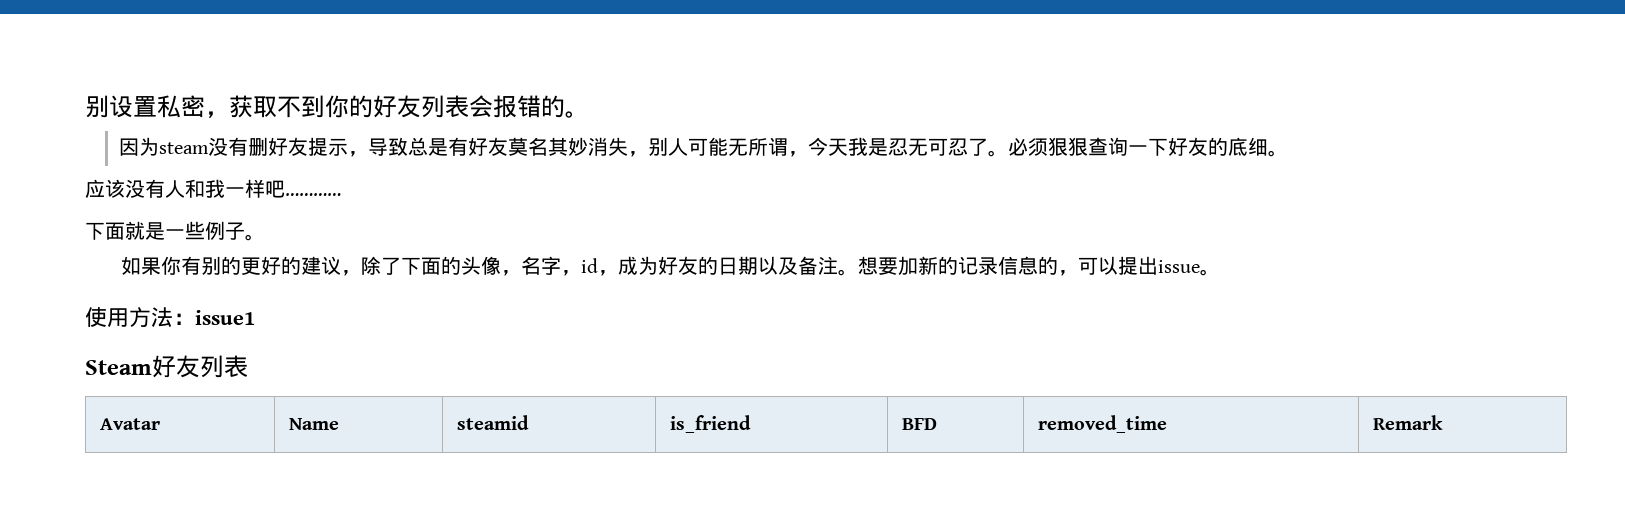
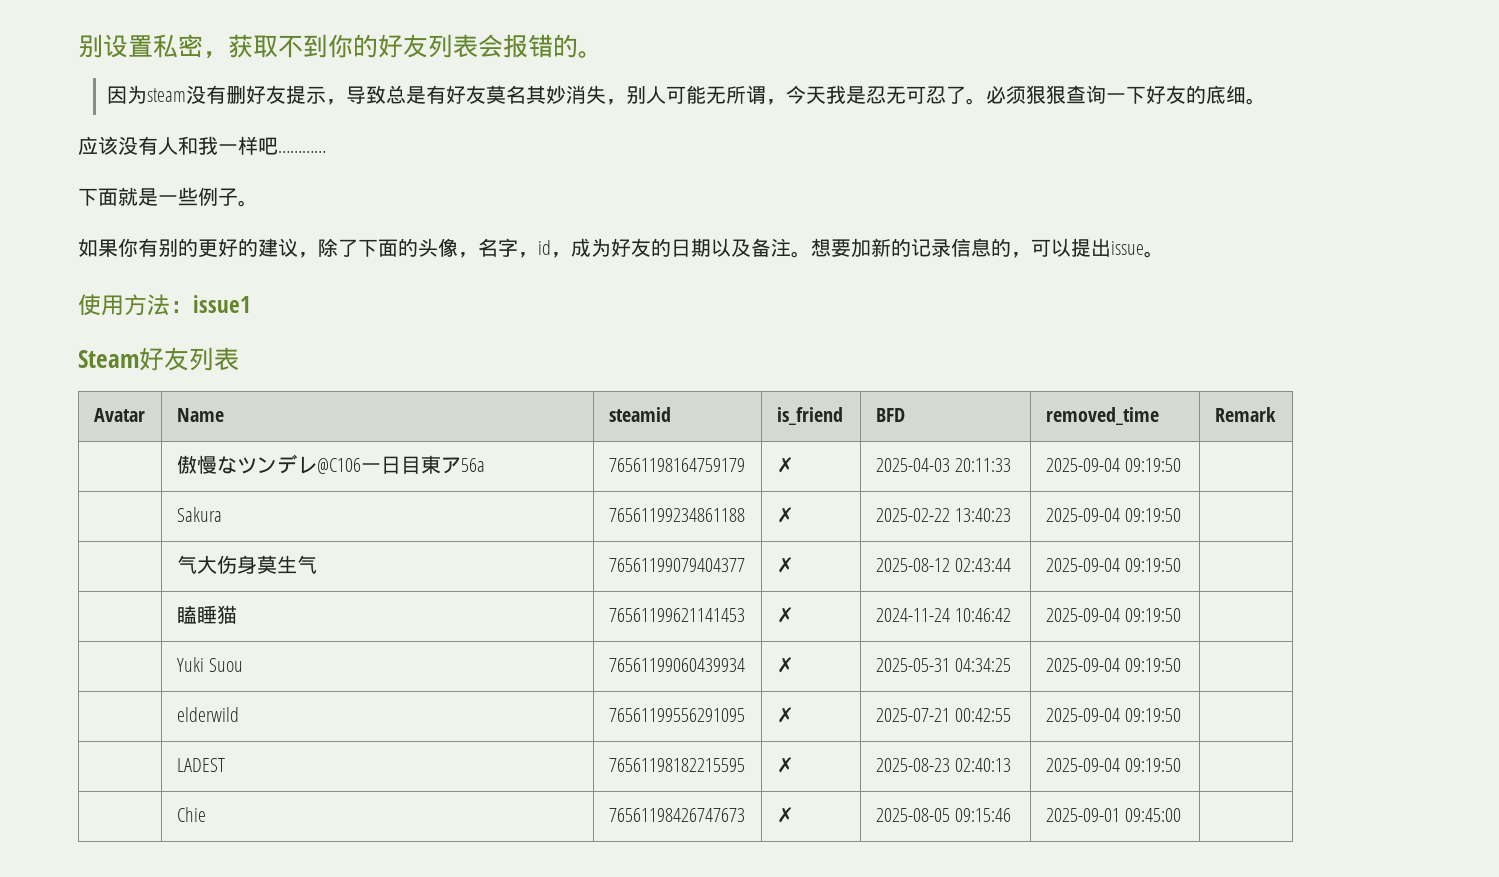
+ | 傲慢なツンデレ@C106一日目東ア56a | 76561198164759179 | ✗ | 2025-04-03 20:11:33 | 2025-09-04 09:19:50 |
+ | Sakura | 76561199234861188 | ✗ | 2025-02-22 13:40:23 | 2025-09-04 09:19:50 |
+ | 气大伤身莫生气 | 76561199079404377 | ✗ | 2025-08-12 02:43:44 | 2025-09-04 09:19:50 |
+ | 瞌睡猫 | 76561199621141453 | ✗ | 2024-11-24 10:46:42 | 2025-09-04 09:19:50 |
+ | Yuki Suou | 76561199060439934 | ✗ | 2025-05-31 04:34:25 | 2025-09-04 09:19:50 |
+ | elderwild | 76561199556291095 | ✗ | 2025-07-21 00:42:55 | 2025-09-04 09:19:50 |
+ | LADEST | 76561198182215595 | ✗ | 2025-08-23 02:40:13 | 2025-09-04 09:19:50 |
+ | Chie | 76561198426747673 | ✗ | 2025-08-05 09:15:46 | 2025-09-01 09:45:00 |

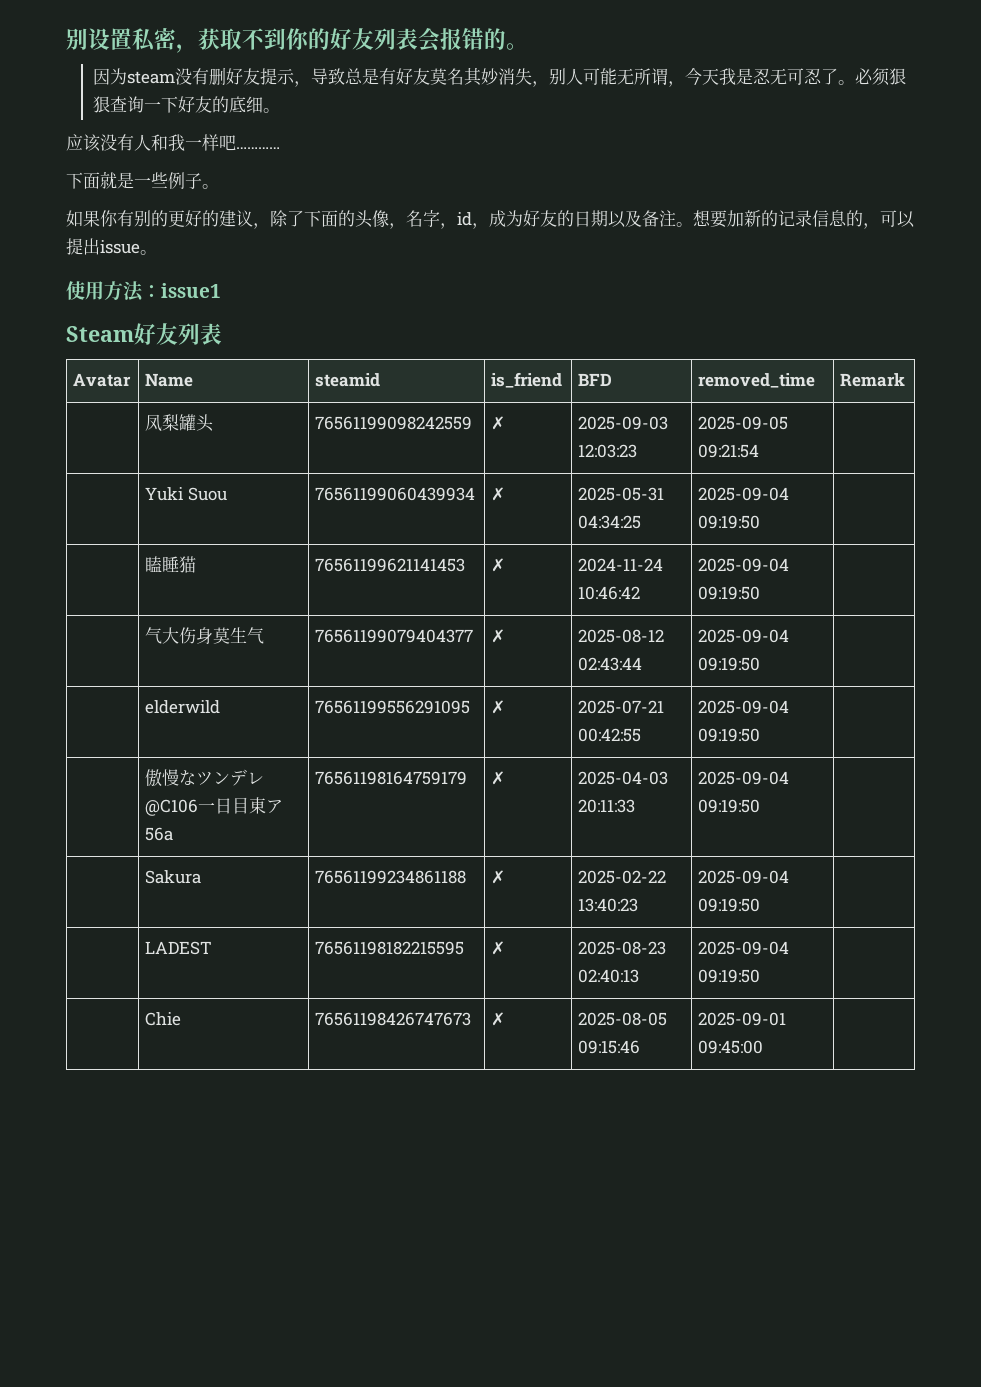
+ | 凤梨罐头 | 76561199098242559 | ✗ | 2025-09-03 12:03:23 | 2025-09-05 09:21:54 |
+ | Yuki Suou | 76561199060439934 | ✗ | 2025-05-31 04:34:25 | 2025-09-04 09:19:50 |
+ | 瞌睡猫 | 76561199621141453 | ✗ | 2024-11-24 10:46:42 | 2025-09-04 09:19:50 |
+ | 气大伤身莫生气 | 76561199079404377 | ✗ | 2025-08-12 02:43:44 | 2025-09-04 09:19:50 |
+ | elderwild | 76561199556291095 | ✗ | 2025-07-21 00:42:55 | 2025-09-04 09:19:50 |
- | 气大伤身莫生气 | 76561199079404377 | ✗ | 2025-08-12 02:43:44 | 2025-09-04 09:19:50 |
- | 瞌睡猫 | 76561199621141453 | ✗ | 2024-11-24 10:46:42 | 2025-09-04 09:19:50 |
- | Yuki Suou | 76561199060439934 | ✗ | 2025-05-31 04:34:25 | 2025-09-04 09:19:50 |
- | elderwild | 76561199556291095 | ✗ | 2025-07-21 00:42:55 | 2025-09-04 09:19:50 |

